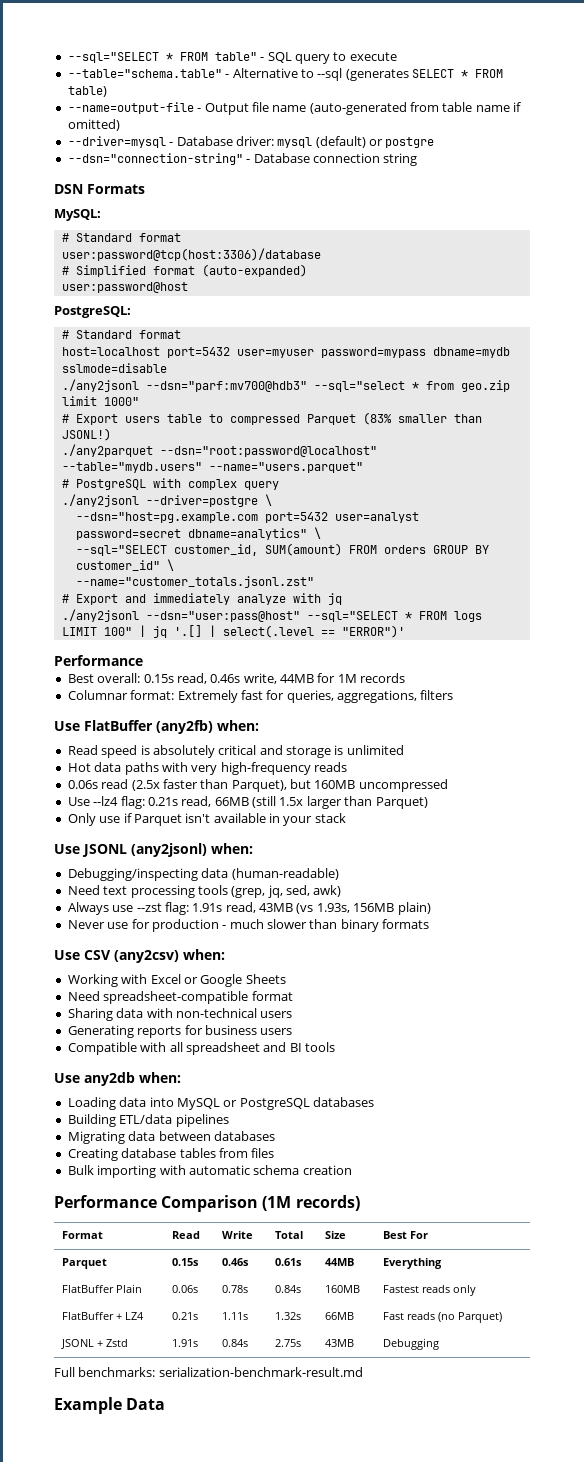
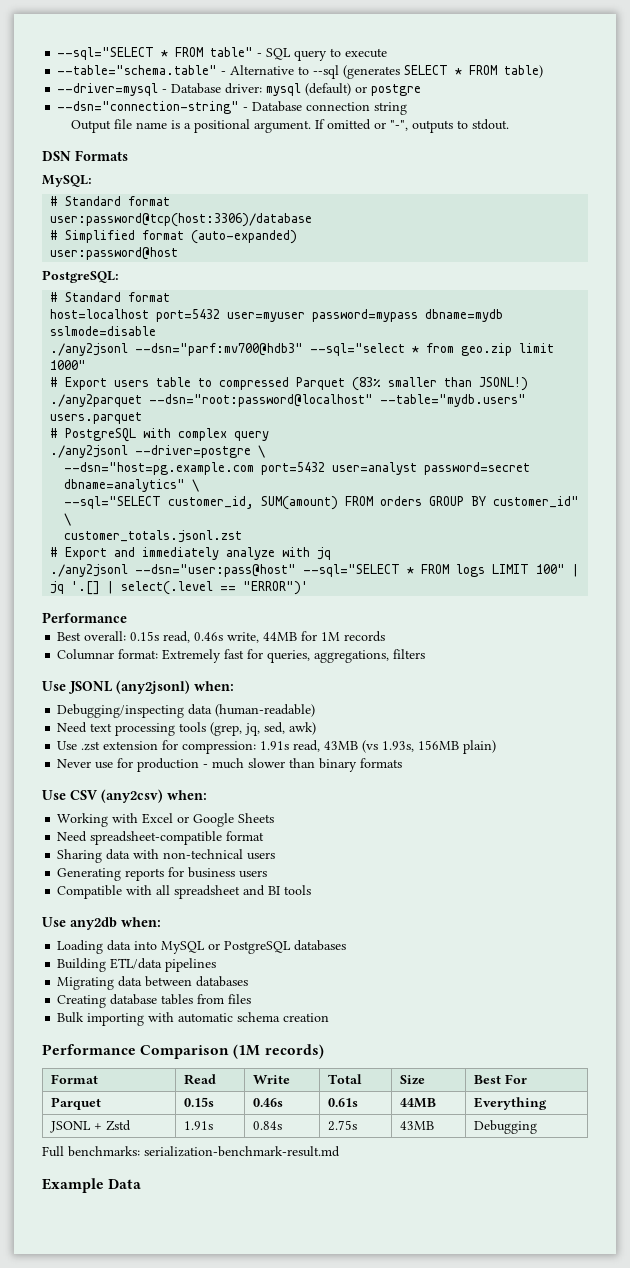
- --name=output-file - Output file name (auto-generated from table name if omitted)
+ Output file name is a positional argument. If omitted or "-", outputs to stdout.
- ./any2parquet --dsn="root:password@localhost" --table="mydb.users" --name="users.parquet"
+ ./any2parquet --dsn="root:password@localhost" --table="mydb.users" users.parquet
- --name="customer_totals.jsonl.zst"
+ customer_totals.jsonl.zst
- Use FlatBuffer (any2fb) when:
- Read speed is absolutely critical and storage is unlimited
- Hot data paths with very high-frequency reads
- 0.06s read (2.5x faster than Parquet), but 160MB uncompressed
- Use --lz4 flag: 0.21s read, 66MB (still 1.5x larger than Parquet)
- Only use if Parquet isn't available in your stack
- Always use --zst flag: 1.91s read, 43MB (vs 1.93s, 156MB plain)
+ Use .zst extension for compression: 1.91s read, 43MB (vs 1.93s, 156MB plain)
- FlatBuffer Plain | 0.06s | 0.78s | 0.84s | 160MB | Fastest reads only
- FlatBuffer + LZ4 | 0.21s | 1.11s | 1.32s | 66MB | Fast reads (no Parquet)

